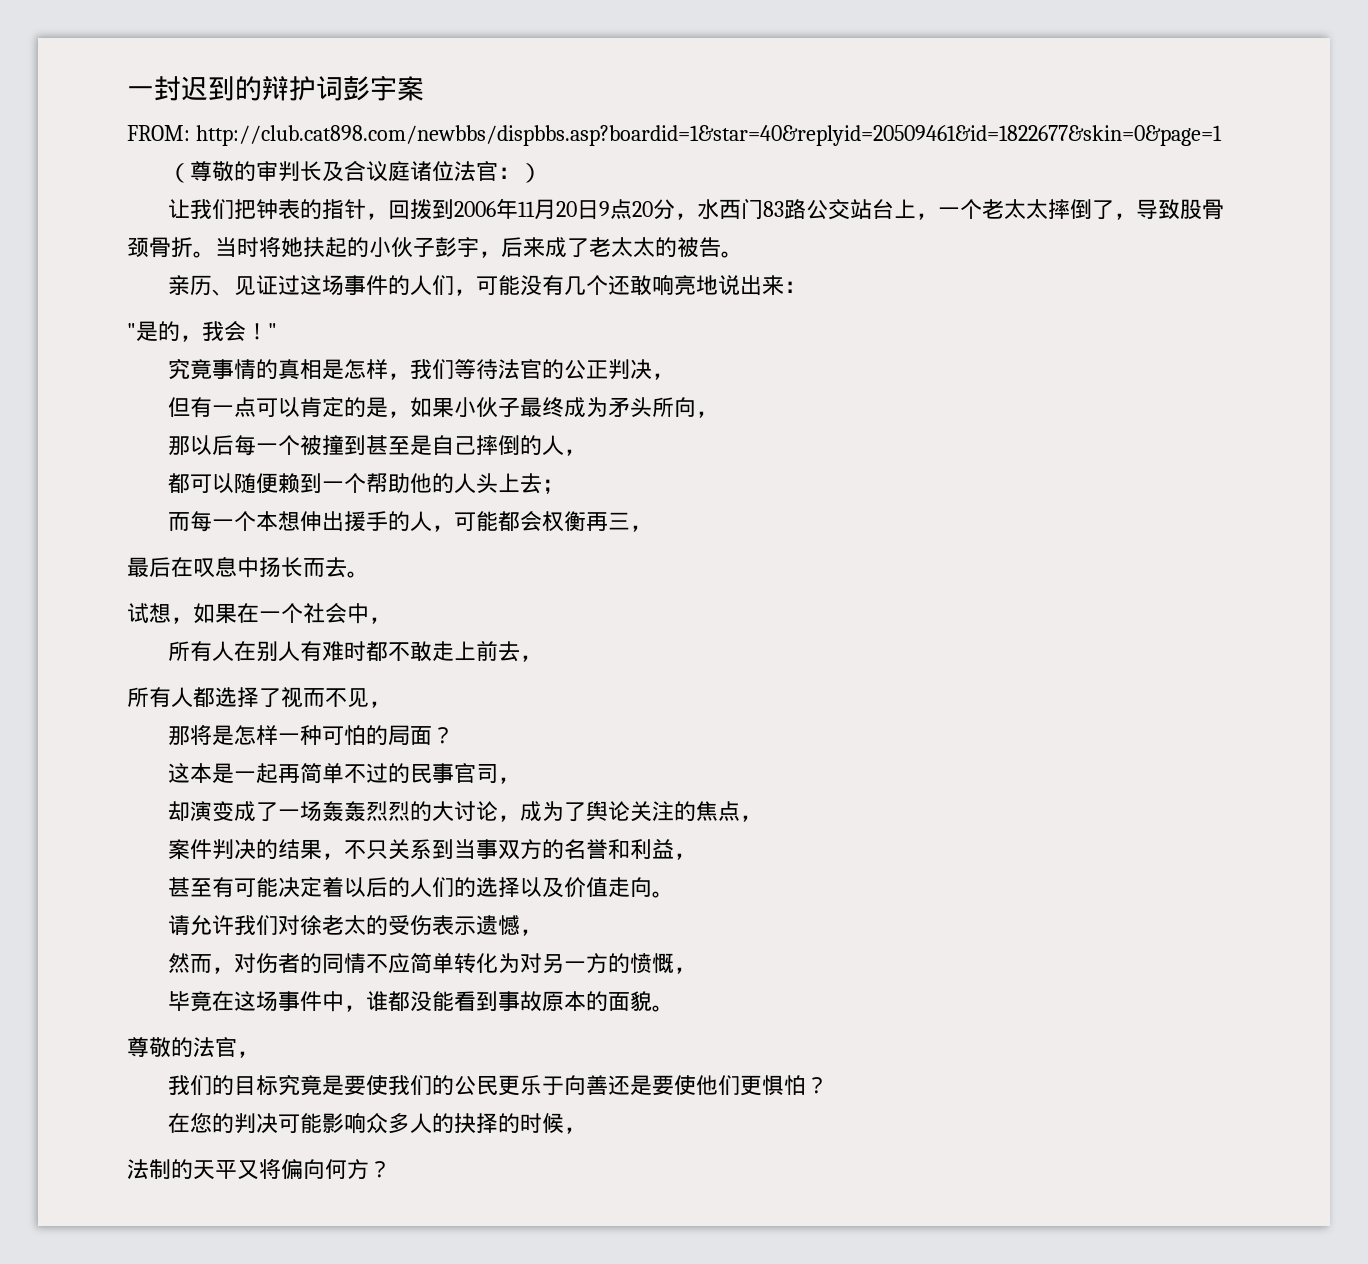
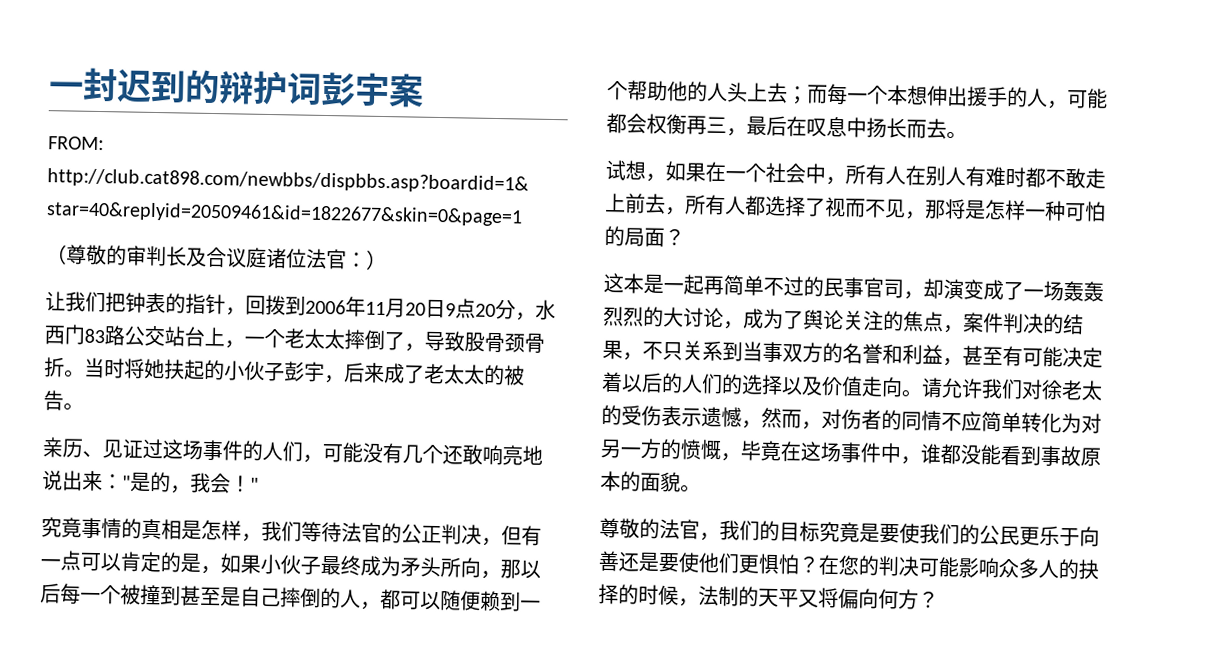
- 亲历、见证过这场事件的人们，可能没有几个还敢响亮地说出来：
- "是的，我会！
+ 亲历、见证过这场事件的人们，可能没有几个还敢响亮地说出来："是的，我会！
- 究竟事情的真相是怎样，我们等待法官的公正判决，
- 但有一点可以肯定的是，如果小伙子最终成为矛头所向，
- 那以后每一个被撞到甚至是自己摔倒的人，
- 都可以随便赖到一个帮助他的人头上去；
- 而每一个本想伸出援手的人，可能都会权衡再三，
- 最后在叹息中扬长而去。
+ 究竟事情的真相是怎样，我们等待法官的公正判决，但有一点可以肯定的是，如果小伙子最终成为矛头所向，那以后每一个被撞到甚至是自己摔倒的人，都可以随便赖到一个帮助他的人头上去；而每一个本想伸出援手的人，可能都会权衡再三，最后在叹息中扬长而去。
- 试想，如果在一个社会中，
- 所有人在别人有难时都不敢走上前去，
- 所有人都选择了视而不见，
- 那将是怎样一种可怕的局面？
+ 试想，如果在一个社会中，所有人在别人有难时都不敢走上前去，所有人都选择了视而不见，那将是怎样一种可怕的局面？
- 这本是一起再简单不过的民事官司，
- 却演变成了一场轰轰烈烈的大讨论，成为了舆论关注的焦点，
- 案件判决的结果，不只关系到当事双方的名誉和利益，
- 甚至有可能决定着以后的人们的选择以及价值走向。
- 请允许我们对徐老太的受伤表示遗憾，
- 然而，对伤者的同情不应简单转化为对另一方的愤慨，
- 毕竟在这场事件中，谁都没能看到事故原本的面貌。
+ 这本是一起再简单不过的民事官司，却演变成了一场轰轰烈烈的大讨论，成为了舆论关注的焦点，案件判决的结果，不只关系到当事双方的名誉和利益，甚至有可能决定着以后的人们的选择以及价值走向。请允许我们对徐老太的受伤表示遗憾，然而，对伤者的同情不应简单转化为对另一方的愤慨，毕竟在这场事件中，谁都没能看到事故原本的面貌。
- 尊敬的法官，
- 我们的目标究竟是要使我们的公民更乐于向善还是要使他们更惧怕？
- 在您的判决可能影响众多人的抉择的时候，
- 法制的天平又将偏向何方？
+ 尊敬的法官，我们的目标究竟是要使我们的公民更乐于向善还是要使他们更惧怕？在您的判决可能影响众多人的抉择的时候，法制的天平又将偏向何方？

